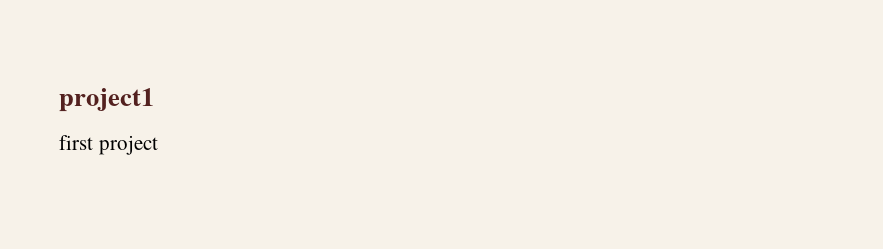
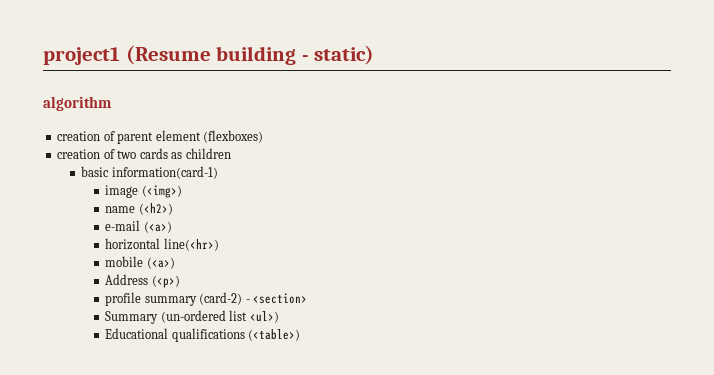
- project1
- first project
+ project1 (Resume building - static)
+ algorithm
+ creation of parent element (flexboxes)
+ creation of two cards as children
+ basic information(card-1)
+ image (<img>)
+ name (<h2>)
+ e-mail (<a>)
+ horizontal line(<hr>)
+ mobile (<a>)
+ Address (<p>)
+ profile summary (card-2) - <section>
+ Summary (un-ordered list <ul>)
+ Educational qualifications (<table>)

